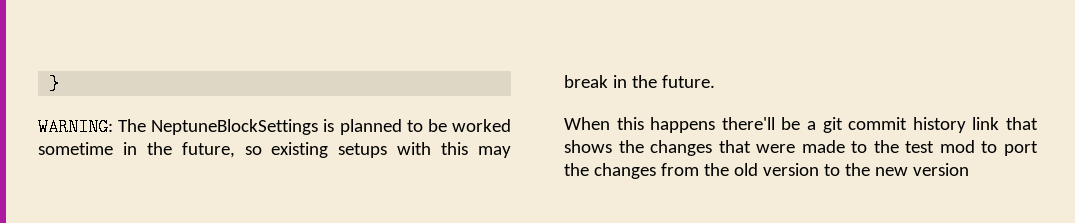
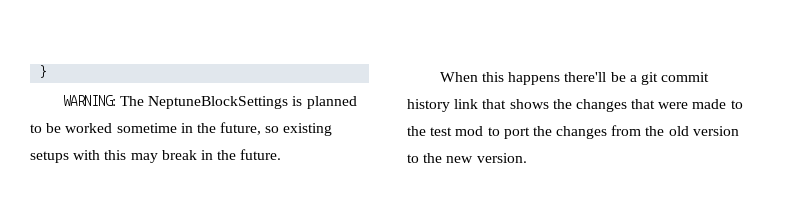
- When this happens there'll be a git commit history link that shows the changes that were made to the test mod to port the changes from the old version to the new version
+ When this happens there'll be a git commit history link that shows the changes that were made to the test mod to port the changes from the old version to the new version.

